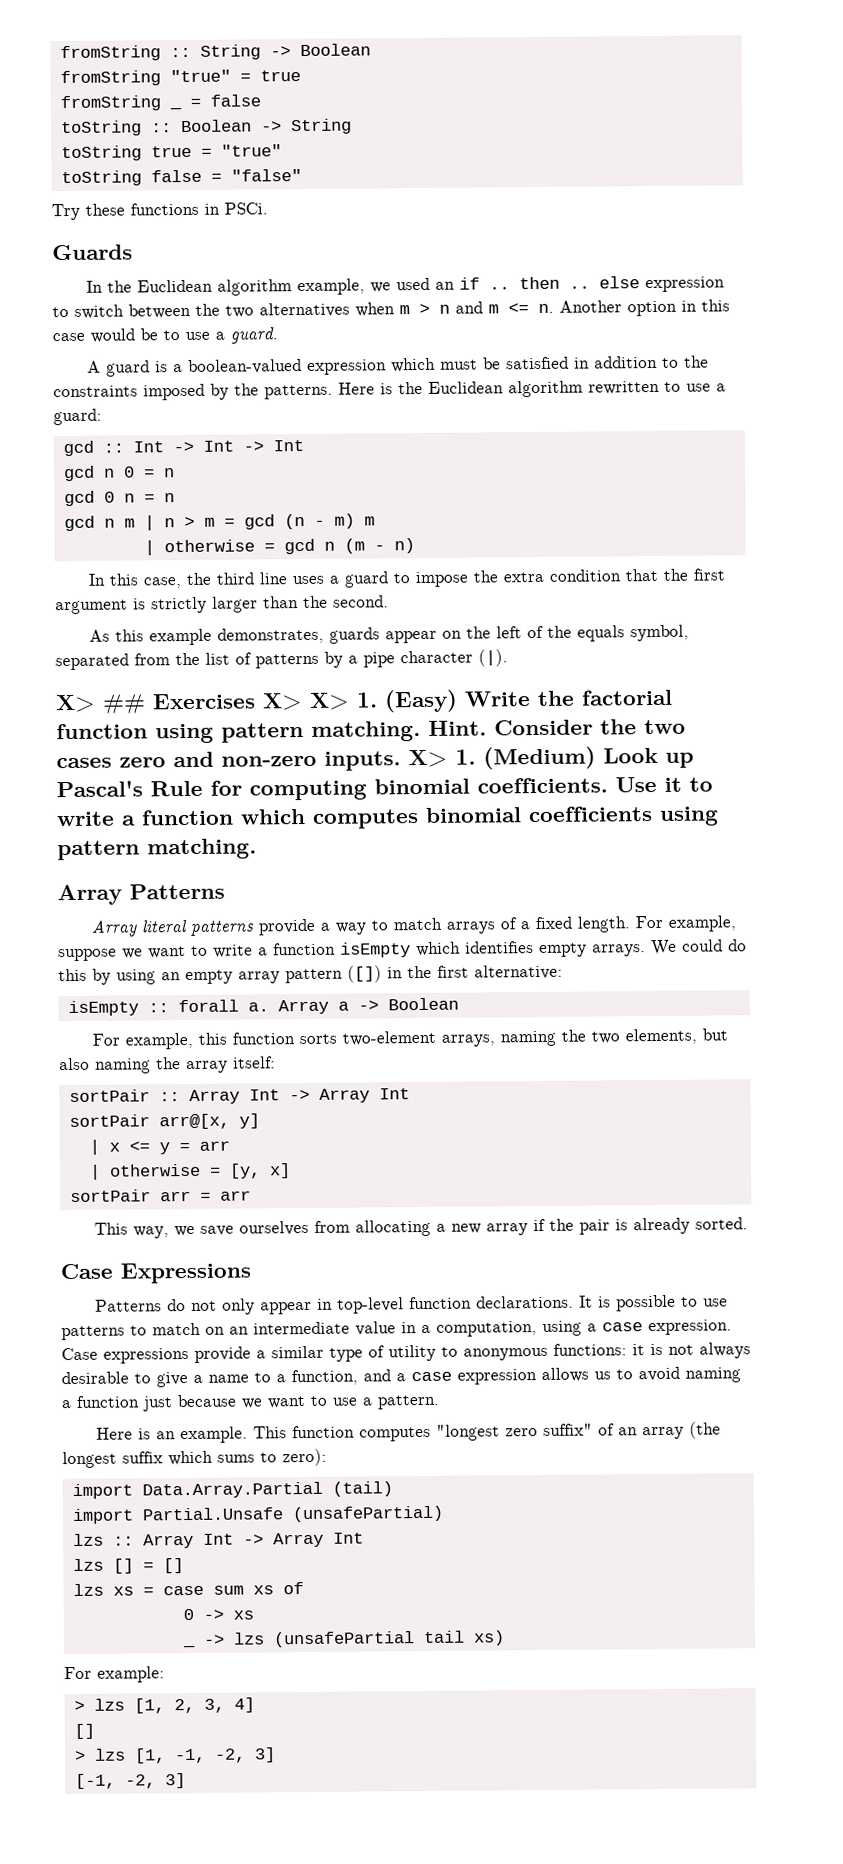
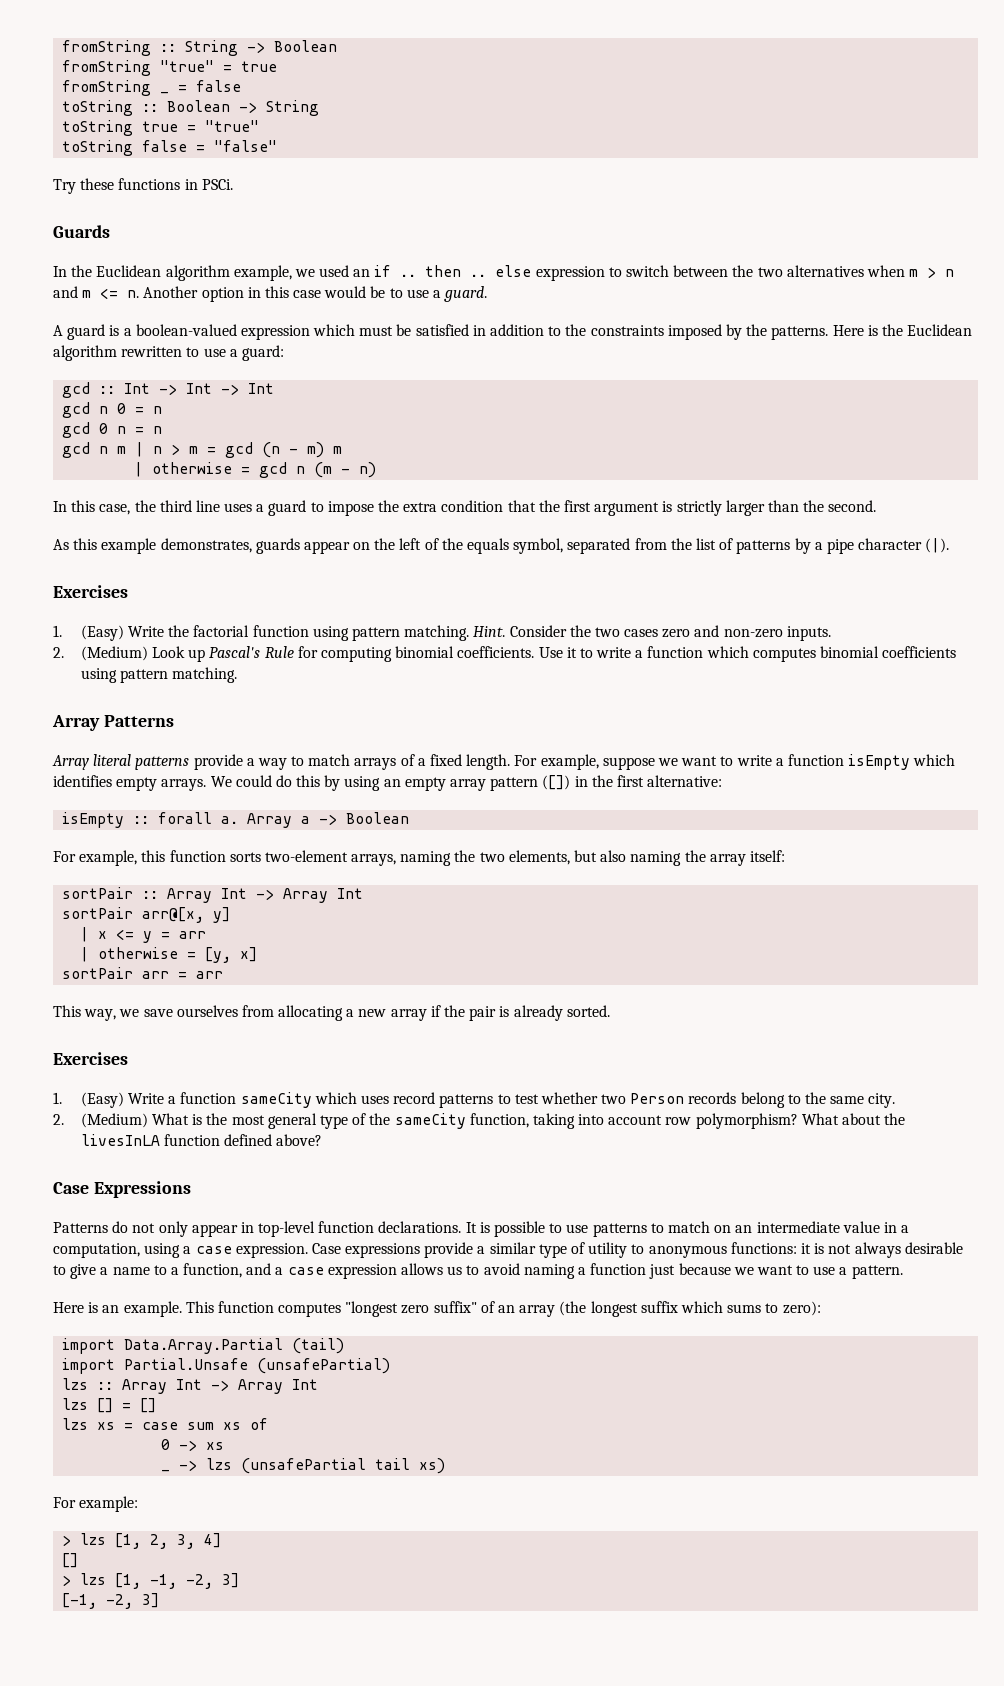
  As this example demonstrates, guards appear on the left of the equals symbol, separated from the list of patterns by a pipe character (|).
- X> ## Exercises X> X> 1. (Easy) Write the factorial function using pattern matching.
+ Exercises
+ 1. (Easy) Write the factorial function using pattern matching.
- Consider the two cases zero and non-zero inputs. X> 1. (Medium) Look up Pascal's Rule for computing binomial coefficients.
+ Consider the two cases zero and non-zero inputs.
+ 2. (Medium) Look up Pascal's Rule for computing binomial coefficients.
  This way, we save ourselves from allocating a new array if the pair is already sorted.
+ Exercises
+ 1. (Easy) Write a function sameCity which uses record patterns to test whether two Person records belong to the same city.
+ 2. (Medium) What is the most general type of the sameCity function, taking into account row polymorphism? What about the livesInLA function defined above?

